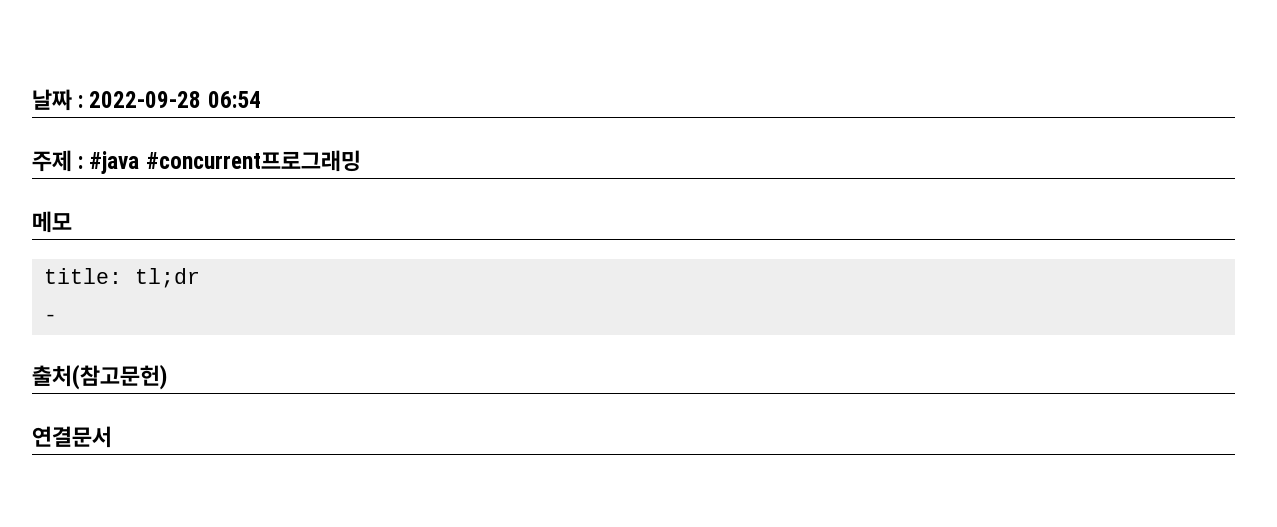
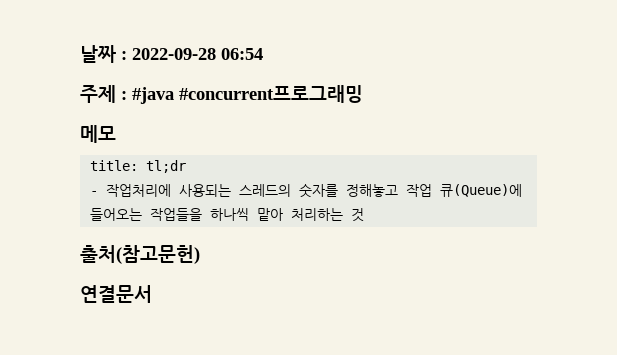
- -
+ - 작업처리에 사용되는 스레드의 숫자를 정해놓고 작업 큐(Queue)에 들어오는 작업들을 하나씩 맡아 처리하는 것

